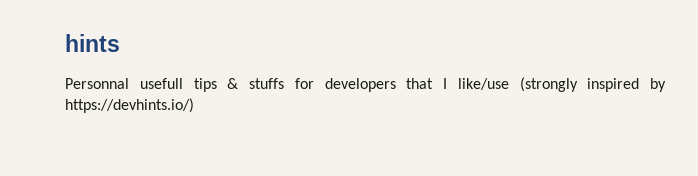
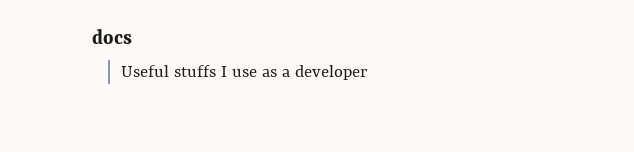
- hints
- Personnal usefull tips & stuffs for developers that I like/use (strongly inspired by https://devhints.io/)
+ docs
+ Useful stuffs I use as a developer

